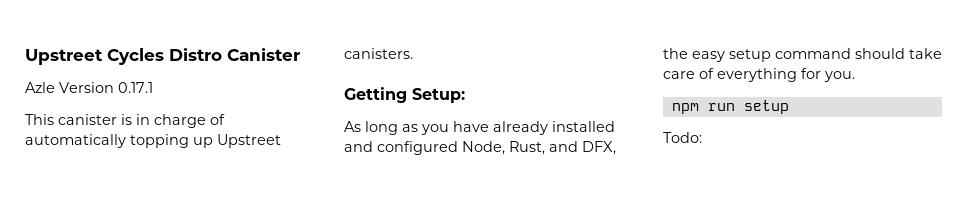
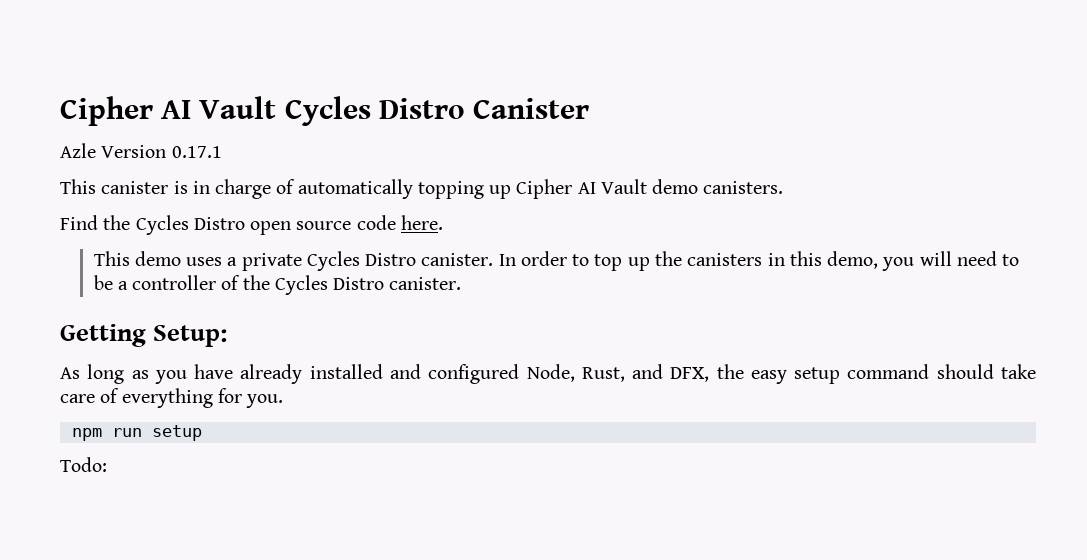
- Upstreet Cycles Distro Canister
+ Cipher AI Vault Cycles Distro Canister
- This canister is in charge of automatically topping up Upstreet canisters.
+ This canister is in charge of automatically topping up Cipher AI Vault demo canisters.
+ Find the Cycles Distro open source code here.
+ This demo uses a private Cycles Distro canister. In order to top up the canisters in this demo, you will need to be a controller of the Cycles Distro canister.

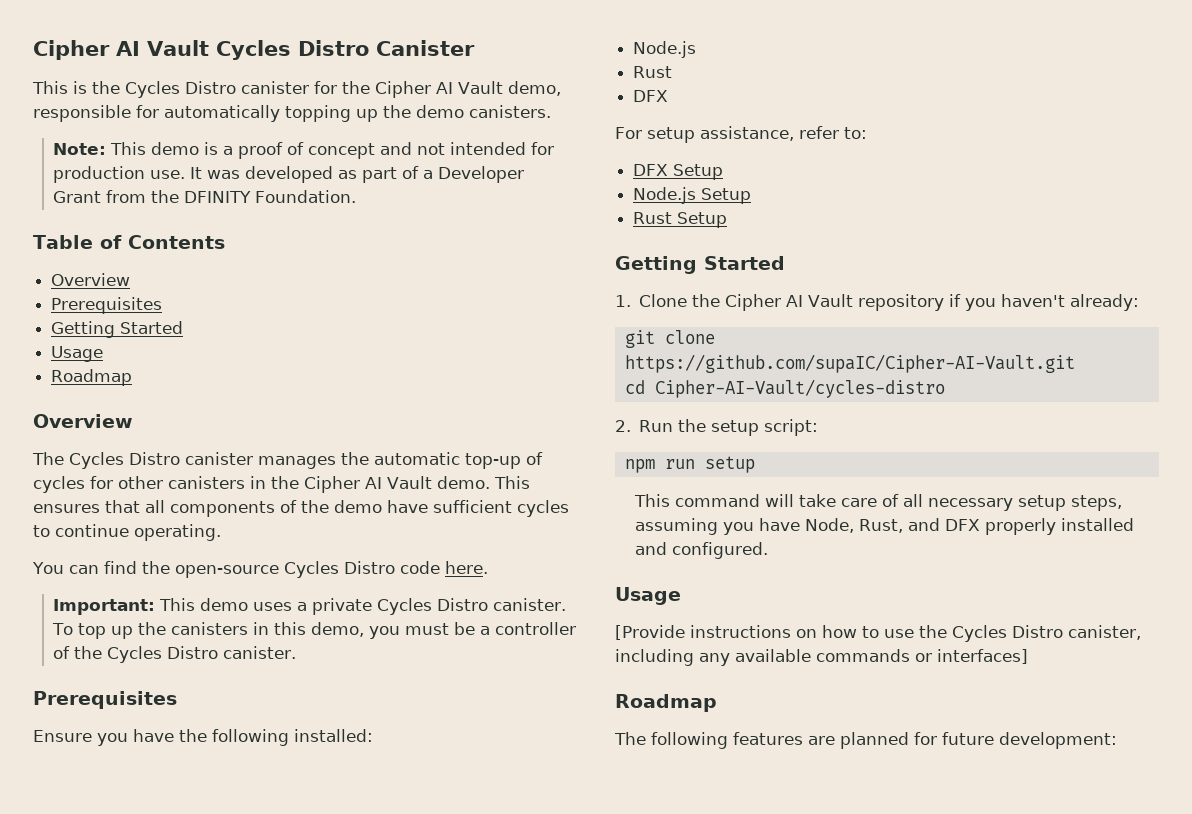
- Azle Version 0.17.1
- This canister is in charge of automatically topping up Cipher AI Vault demo canisters.
- Find the Cycles Distro open source code here.
+ This is the Cycles Distro canister for the Cipher AI Vault demo, responsible for automatically topping up the demo canisters.
+ Note: This demo is a proof of concept and not intended for production use. It was developed as part of a Developer Grant from the DFINITY Foundation.
+ Table of Contents
+ Overview
+ Prerequisites
+ Getting Started
+ Usage
+ Roadmap
+ Overview
+ The Cycles Distro canister manages the automatic top-up of cycles for other canisters in the Cipher AI Vault demo. This ensures that all components of the demo have sufficient cycles to continue operating.
+ You can find the open-source Cycles Distro code here.
- This demo uses a private Cycles Distro canister.
+ Important: This demo uses a private Cycles Distro canister.
- In order to top up the canisters in this demo, you will need to be a controller of the Cycles Distro canister.
- Getting Setup:
- As long as you have already installed and configured Node, Rust, and DFX, the easy setup command should take care of everything for you.
+ To top up the canisters in this demo, you must be a controller of the Cycles Distro canister.
+ Prerequisites
+ Ensure you have the following installed:
+ Node.js
+ Rust
+ DFX
+ For setup assistance, refer to:
+ DFX Setup
+ Node.js Setup
+ Rust Setup
+ Getting Started
+ 1. Clone the Cipher AI Vault repository if you haven't already:
+ git clone https://github.com/supaIC/Cipher-AI-Vault.git
+ cd Cipher-AI-Vault/cycles-distro
+ 2. Run the setup script:
  npm run setup
- Todo:
+ This command will take care of all necessary setup steps, assuming you have Node, Rust, and DFX properly installed and configured.
+ Usage
+ [Provide instructions on how to use the Cycles Distro canister, including any available commands or interfaces]
+ Roadmap
+ The following features are planned for future development:

